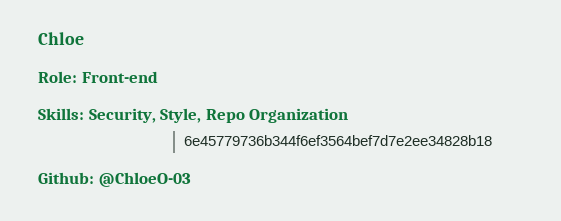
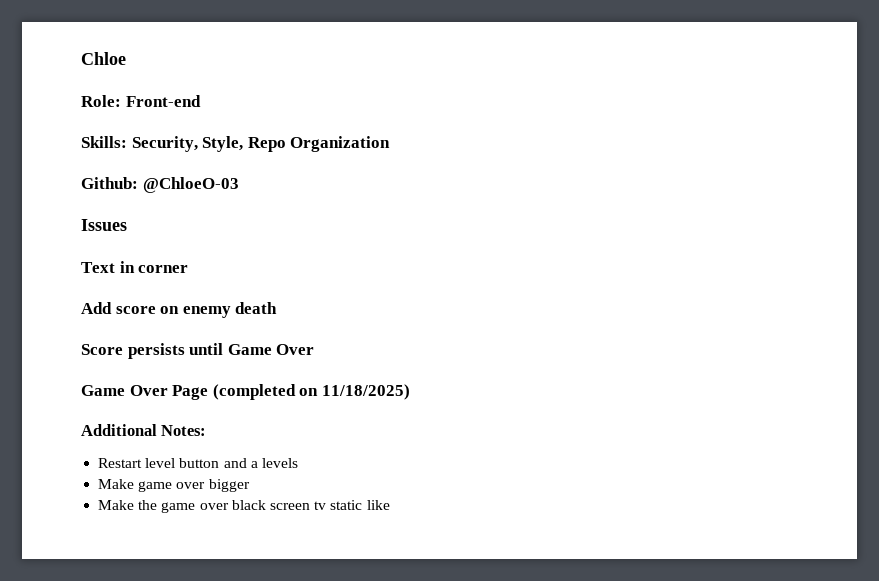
- 6e45779736b344f6ef3564bef7d7e2ee34828b18
+ Issues
+ Text in corner
+ Add score on enemy death
+ Score persists until Game Over
+ Game Over Page (completed on 11/18/2025)
+ Additional Notes:
+ Restart level button and a levels
+ Make game over bigger
+ Make the game over black screen tv static like

